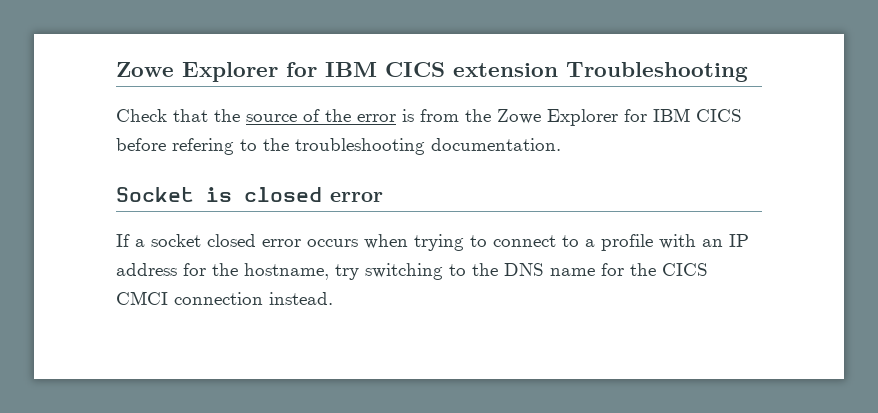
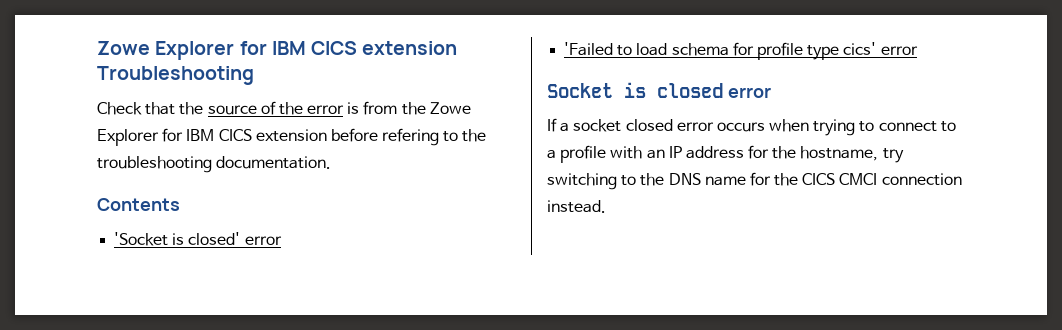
- Check that the source of the error is from the Zowe Explorer for IBM CICS before refering to the troubleshooting documentation.
+ Check that the source of the error is from the Zowe Explorer for IBM CICS extension before refering to the troubleshooting documentation.
+ Contents
+ 'Socket is closed' error
+ 'Failed to load schema for profile type cics' error

